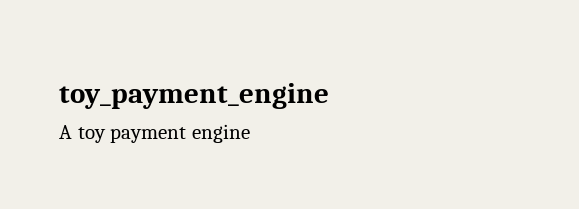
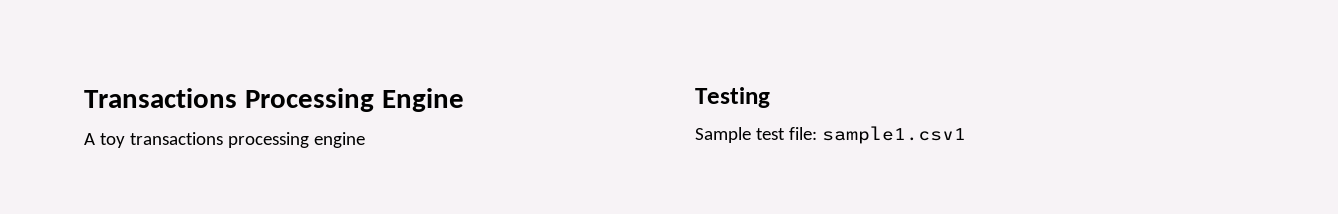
- toy_payment_engine
+ Transactions Processing Engine
- A toy payment engine
+ A toy transactions processing engine
+ Testing
+ Sample test file: sample1.csv1

